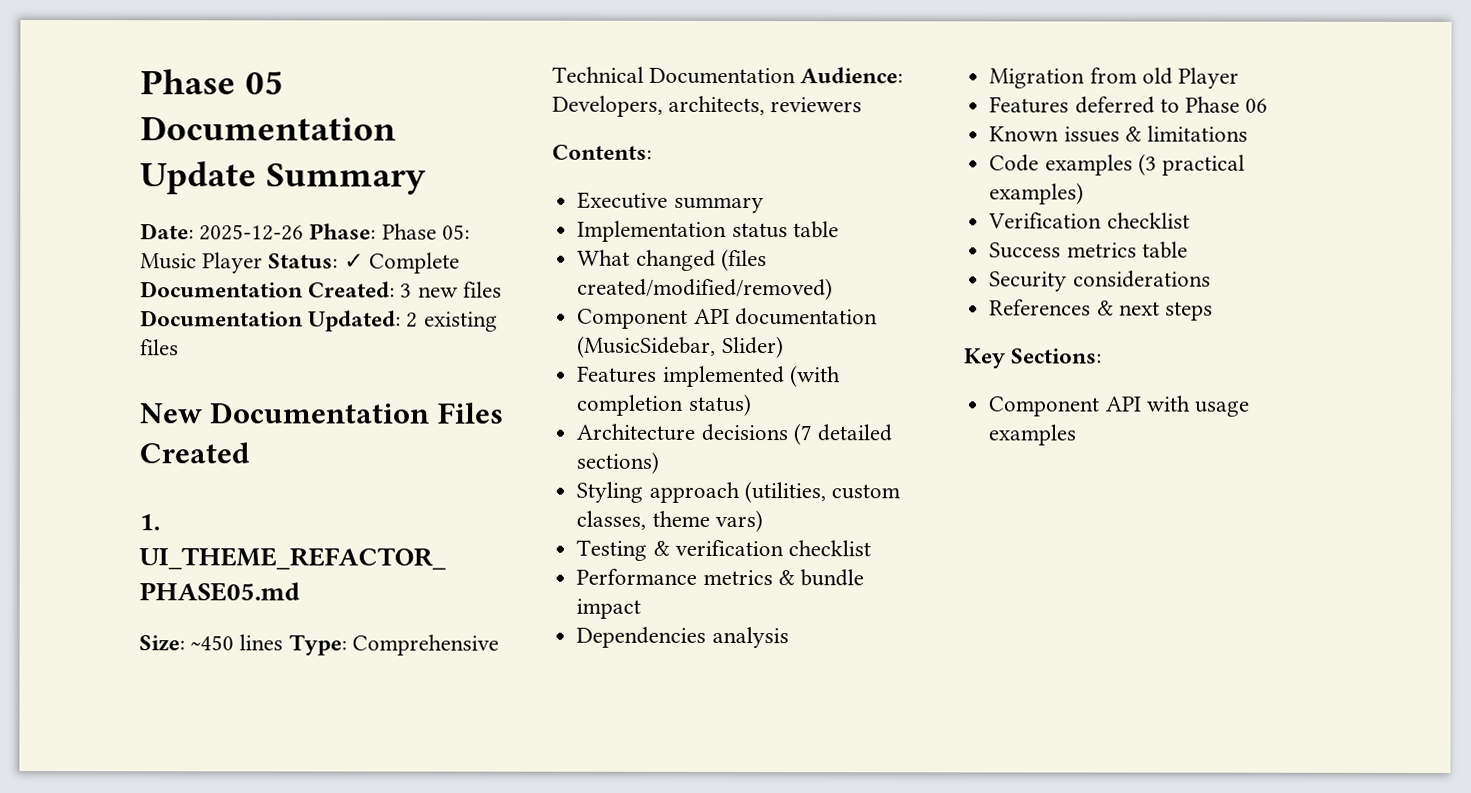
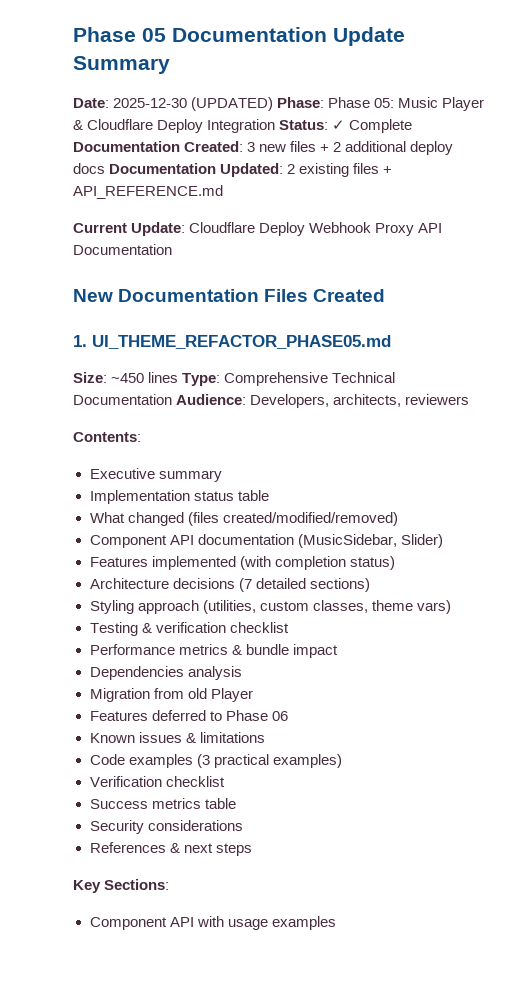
- Date: 2025-12-26 Phase: Phase 05: Music Player Status: ✓ Complete Documentation Created: 3 new files Documentation Updated: 2 existing files
+ Date: 2025-12-30 (UPDATED) Phase: Phase 05: Music Player & Cloudflare Deploy Integration Status: ✓ Complete Documentation Created: 3 new files + 2 additional deploy docs Documentation Updated: 2 existing files + API_REFERENCE.md
+ Current Update: Cloudflare Deploy Webhook Proxy API Documentation

